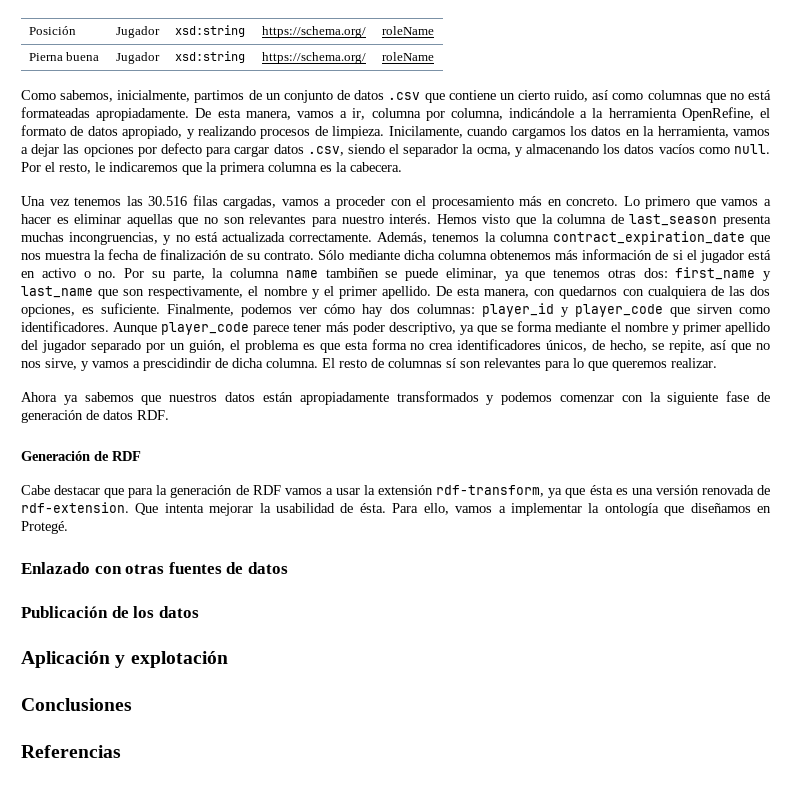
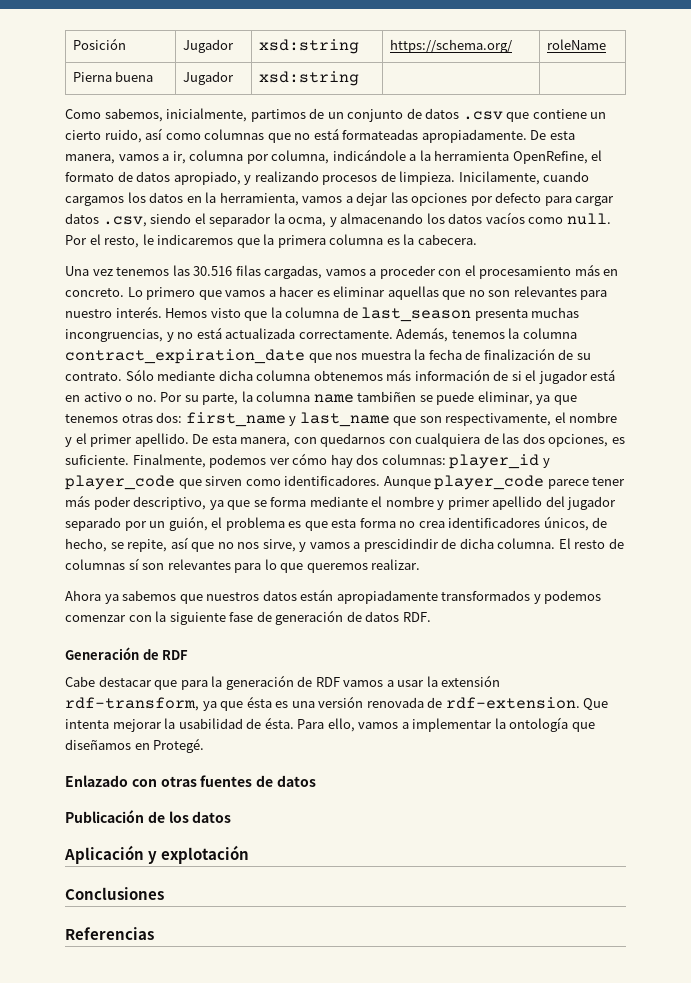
- Pierna buena | Jugador | xsd:string | https://schema.org/ | roleName
+ Pierna buena | Jugador | xsd:string | |

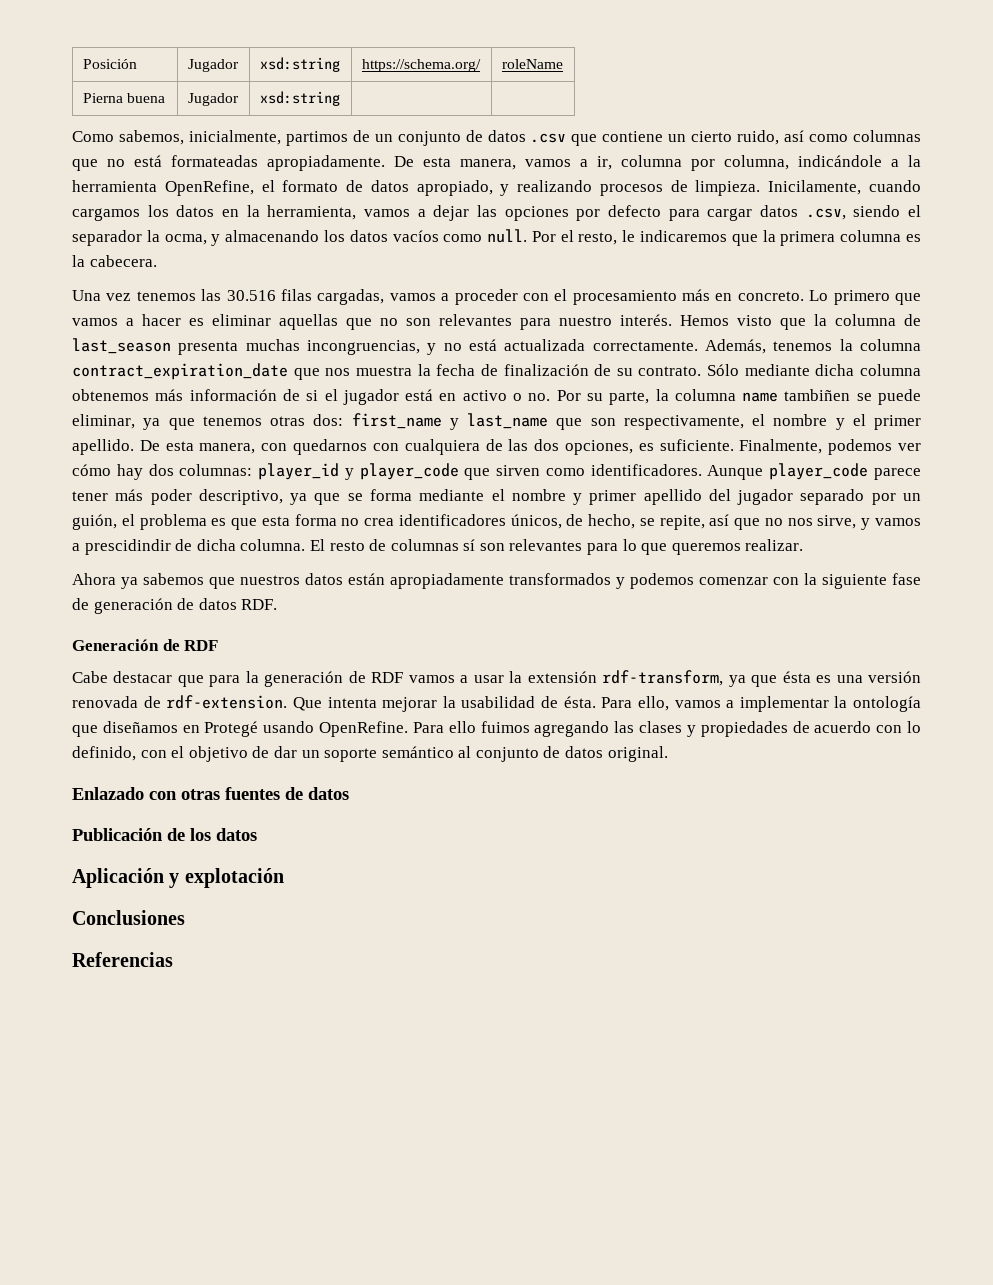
- Para ello, vamos a implementar la ontología que diseñamos en Protegé.
+ Para ello, vamos a implementar la ontología que diseñamos en Protegé usando OpenRefine. Para ello fuimos agregando las clases y propiedades de acuerdo con lo definido, con el objetivo de dar un soporte semántico al conjunto de datos original.

